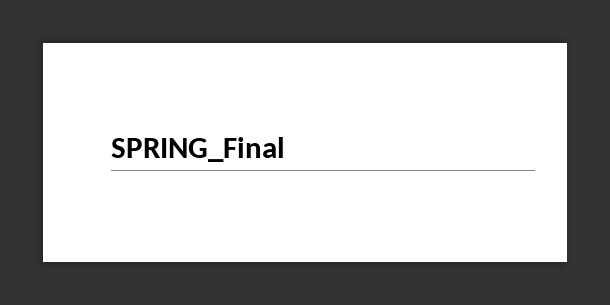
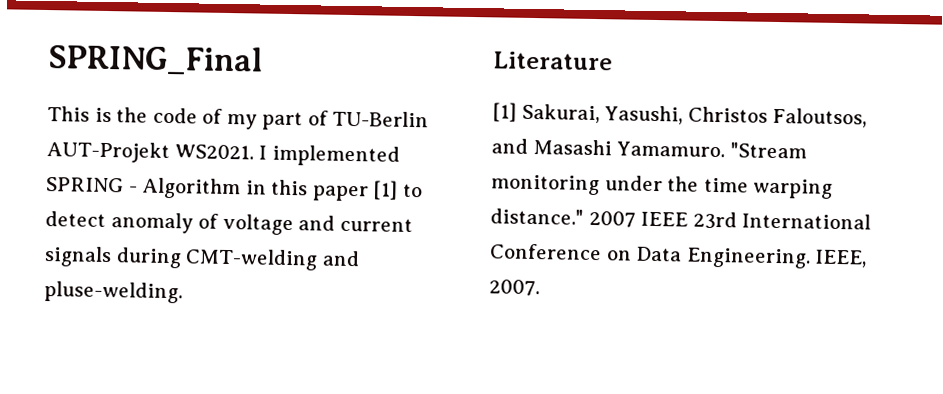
+ This is the code of my part of TU-Berlin AUT-Projekt WS2021. I implemented SPRING - Algorithm in this paper [1] to detect anomaly of voltage and current signals during CMT-welding and pluse-welding.
+ Literature
+ [1] Sakurai, Yasushi, Christos Faloutsos, and Masashi Yamamuro. "Stream monitoring under the time warping distance." 2007 IEEE 23rd International Conference on Data Engineering. IEEE, 2007.

